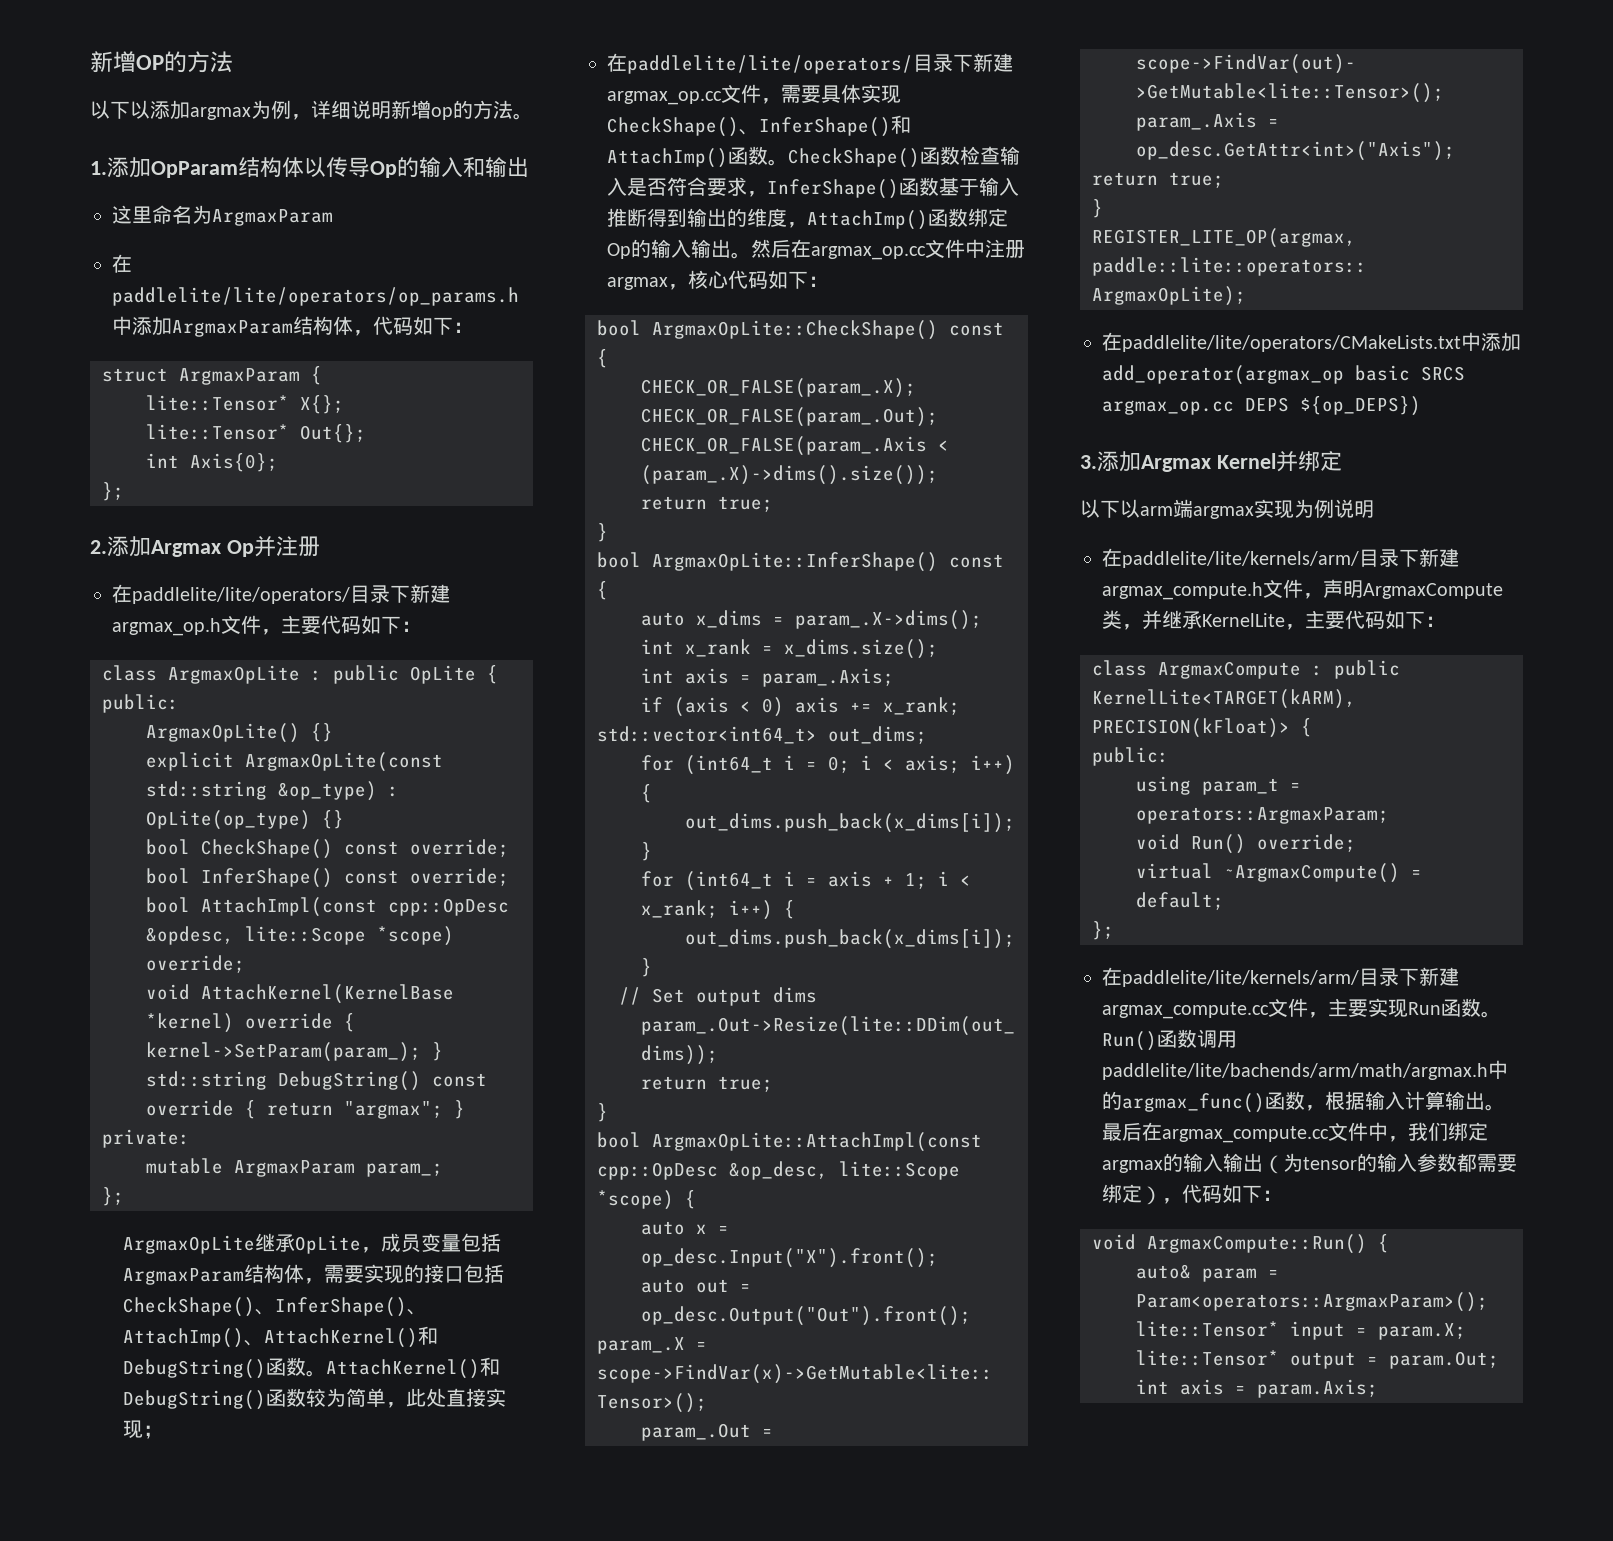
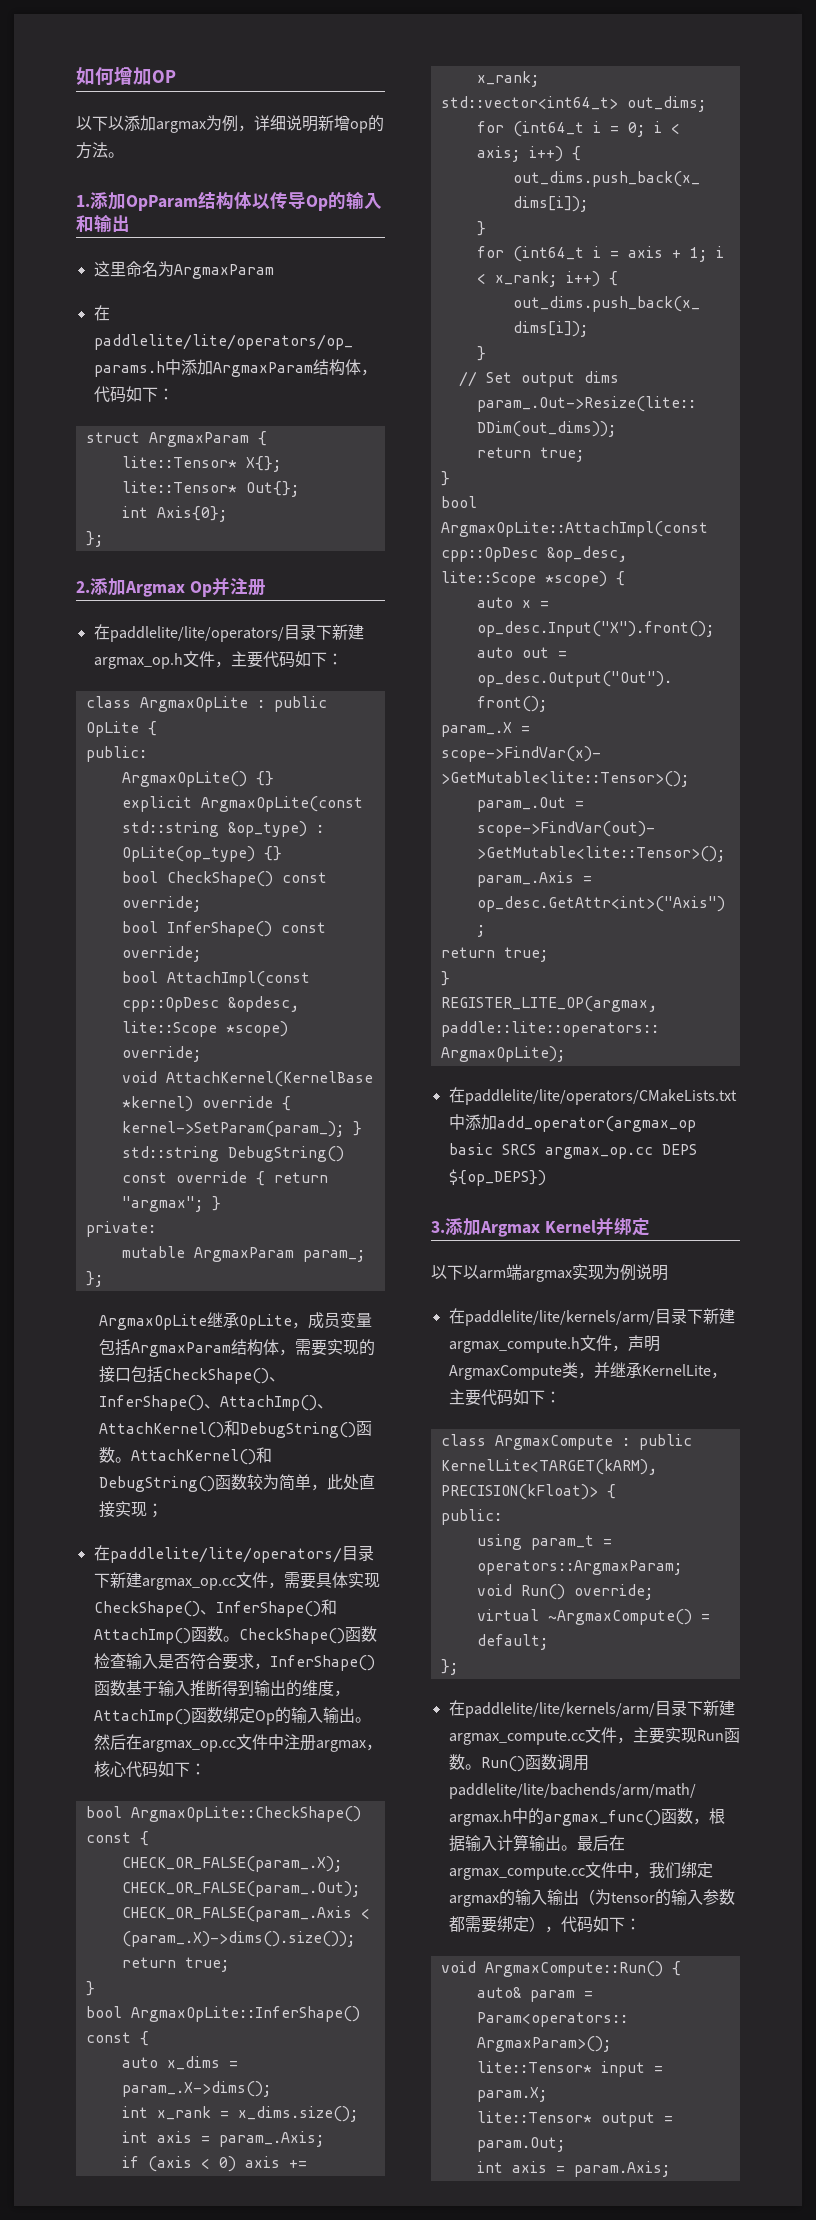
- 新增OP的方法
+ 如何增加OP

